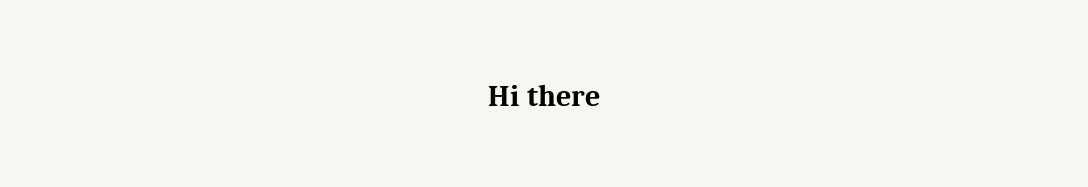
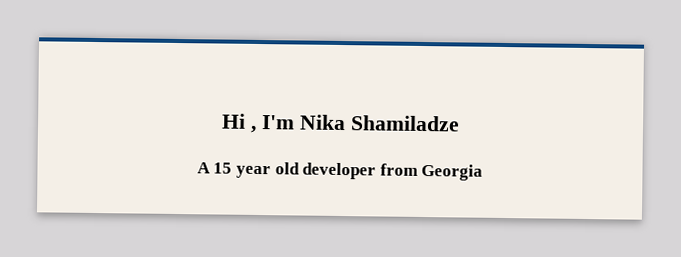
- Hi there
+ Hi , I'm Nika Shamiladze
+ A 15 year old developer from Georgia

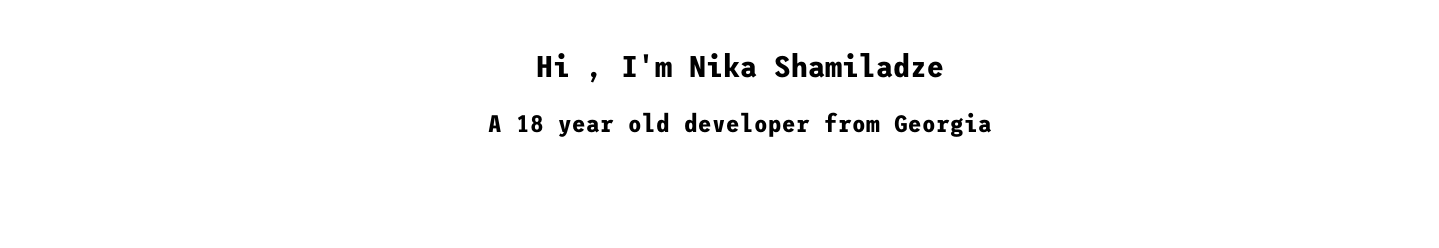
- A 15 year old developer from Georgia
+ A 18 year old developer from Georgia

